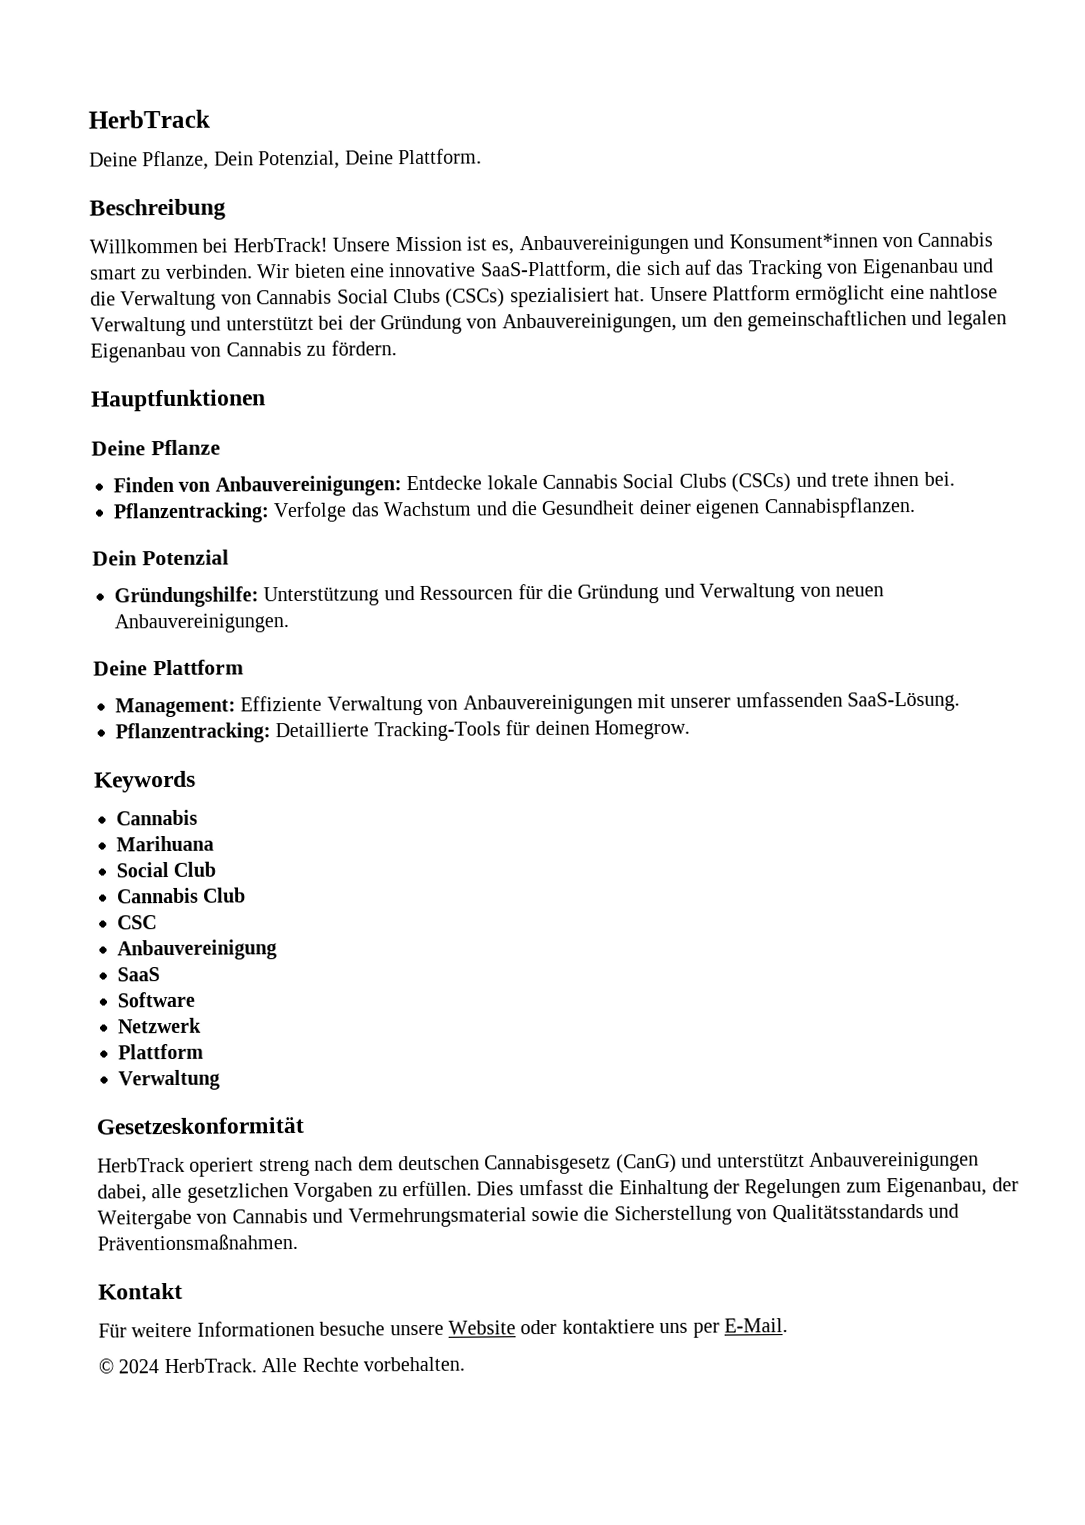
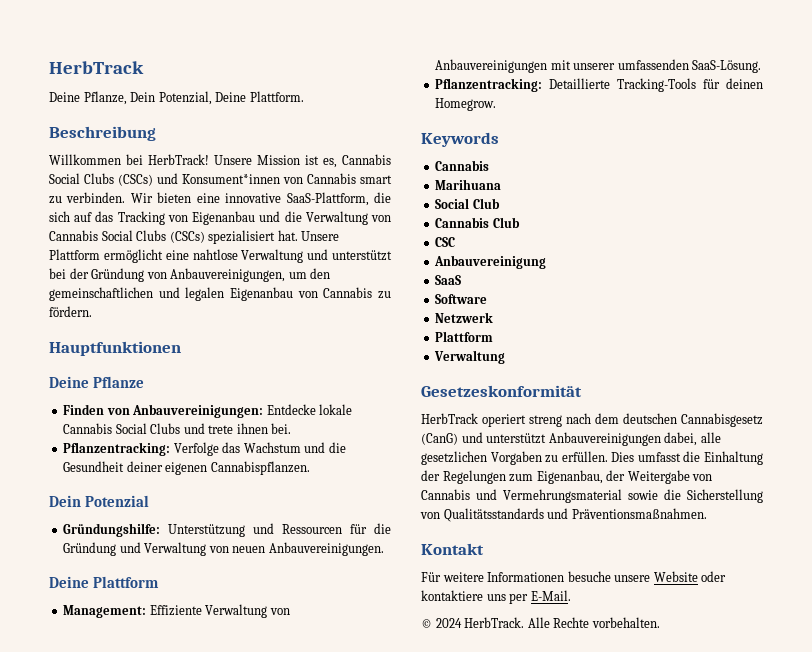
- Unsere Mission ist es, Anbauvereinigungen und Konsument*innen von Cannabis smart zu verbinden.
+ Unsere Mission ist es, Cannabis Social Clubs (CSCs) und Konsument*innen von Cannabis smart zu verbinden.
- Finden von Anbauvereinigungen: Entdecke lokale Cannabis Social Clubs (CSCs) und trete ihnen bei.
+ Finden von Anbauvereinigungen: Entdecke lokale Cannabis Social Clubs und trete ihnen bei.

